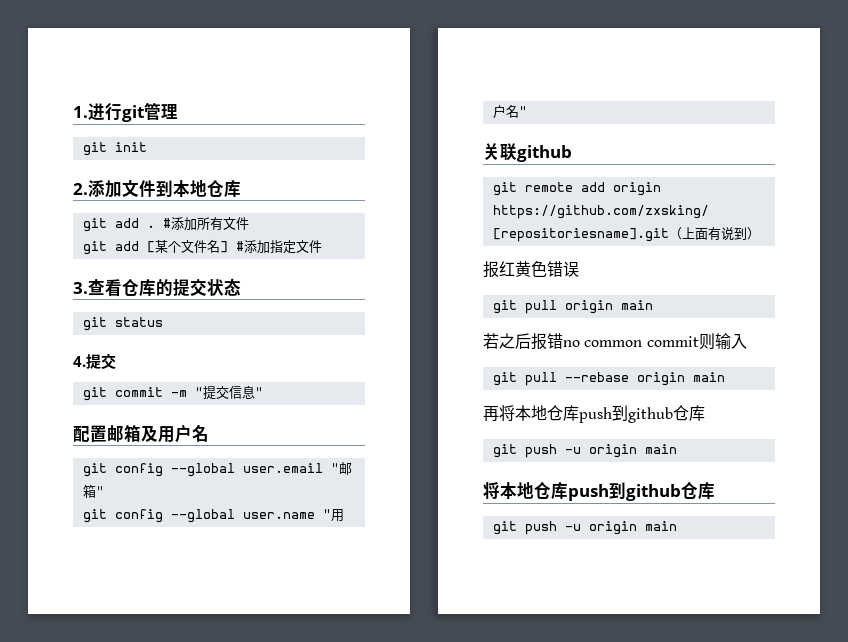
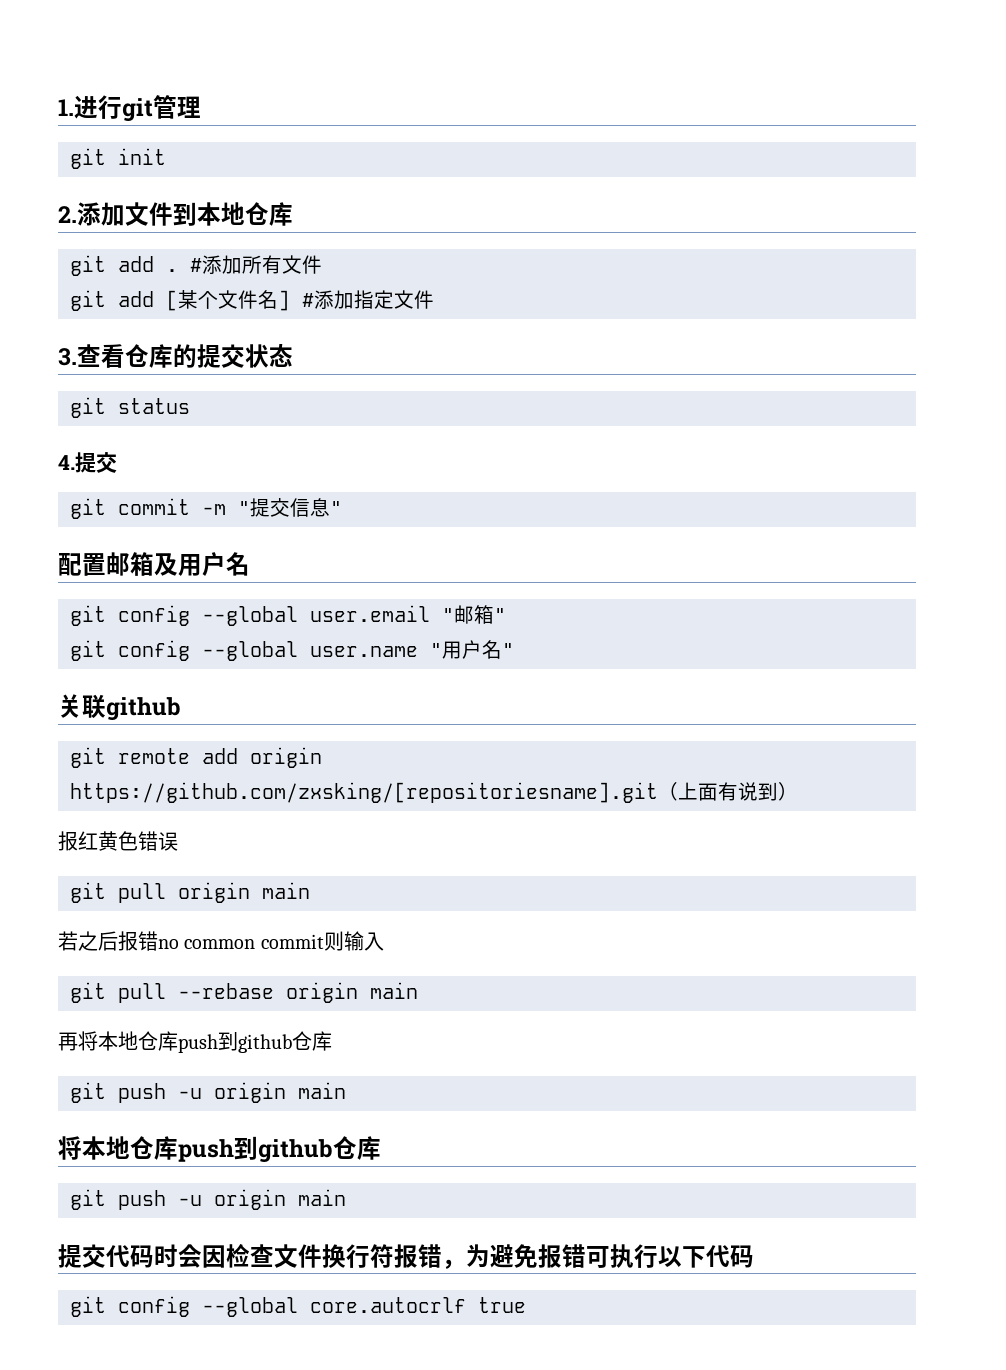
+ 提交代码时会因检查文件换行符报错，为避免报错可执行以下代码
+ git config --global core.autocrlf true

